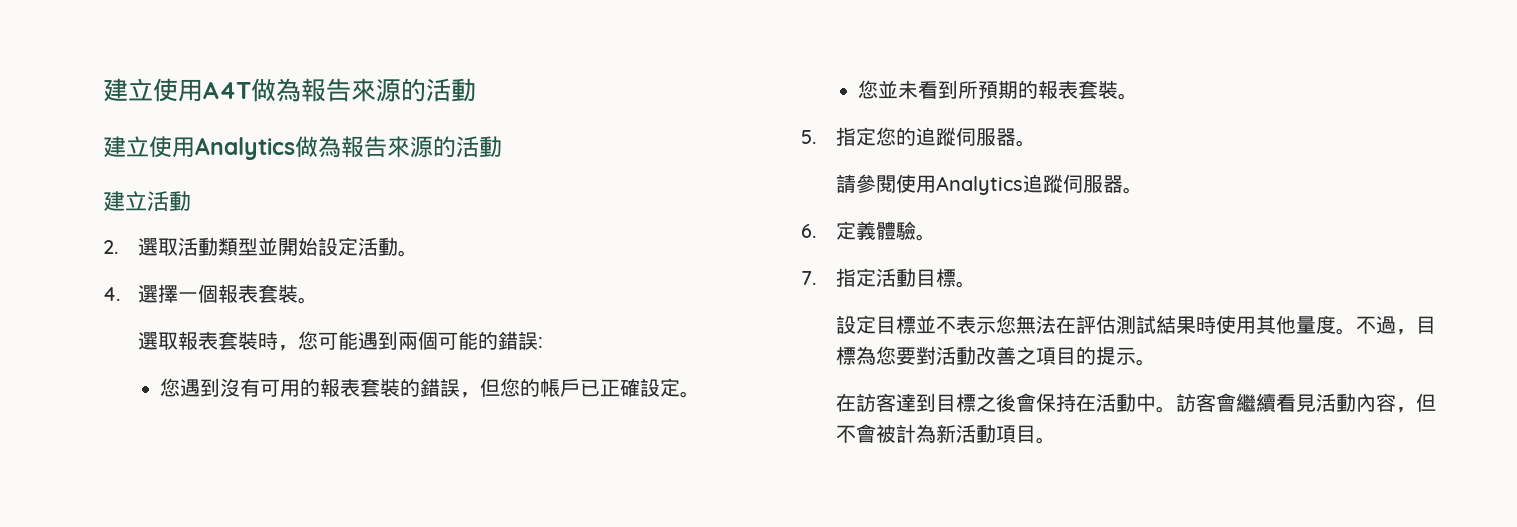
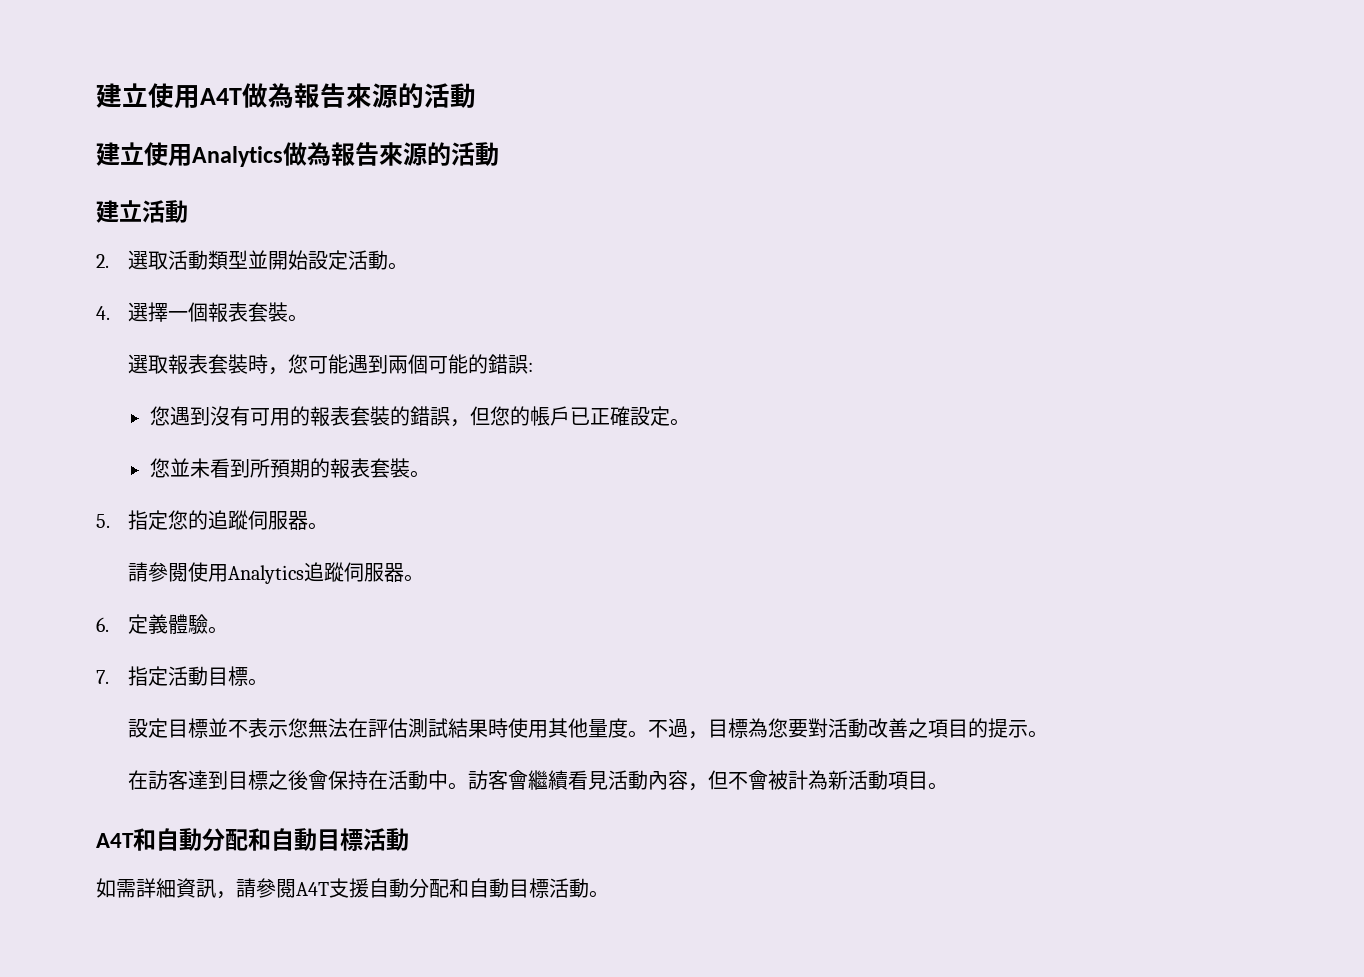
+ A4T和自動分配和自動目標活動
+ 如需詳細資訊，請參閱A4T支援自動分配和自動目標活動。

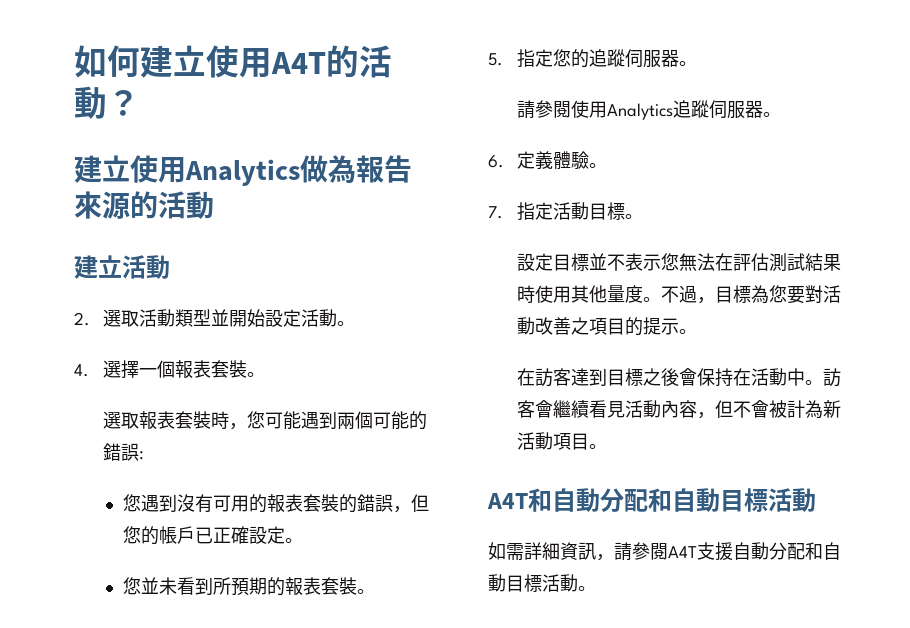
- 建立使用A4T做為報告來源的活動
+ 如何建立使用A4T的活動？

